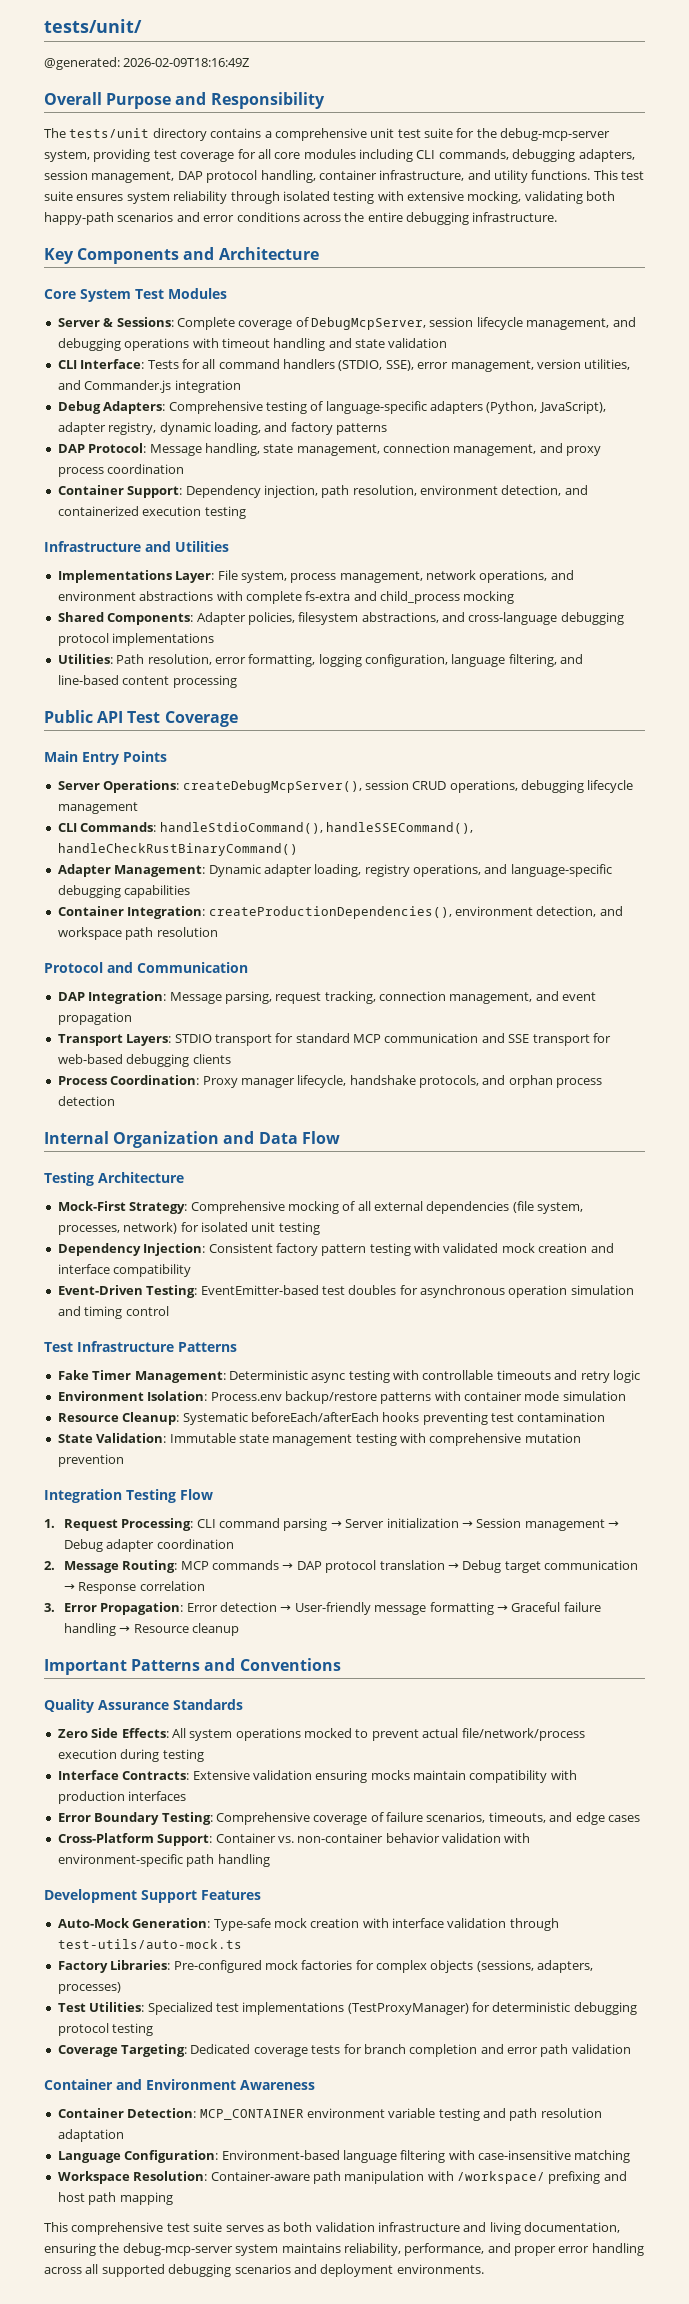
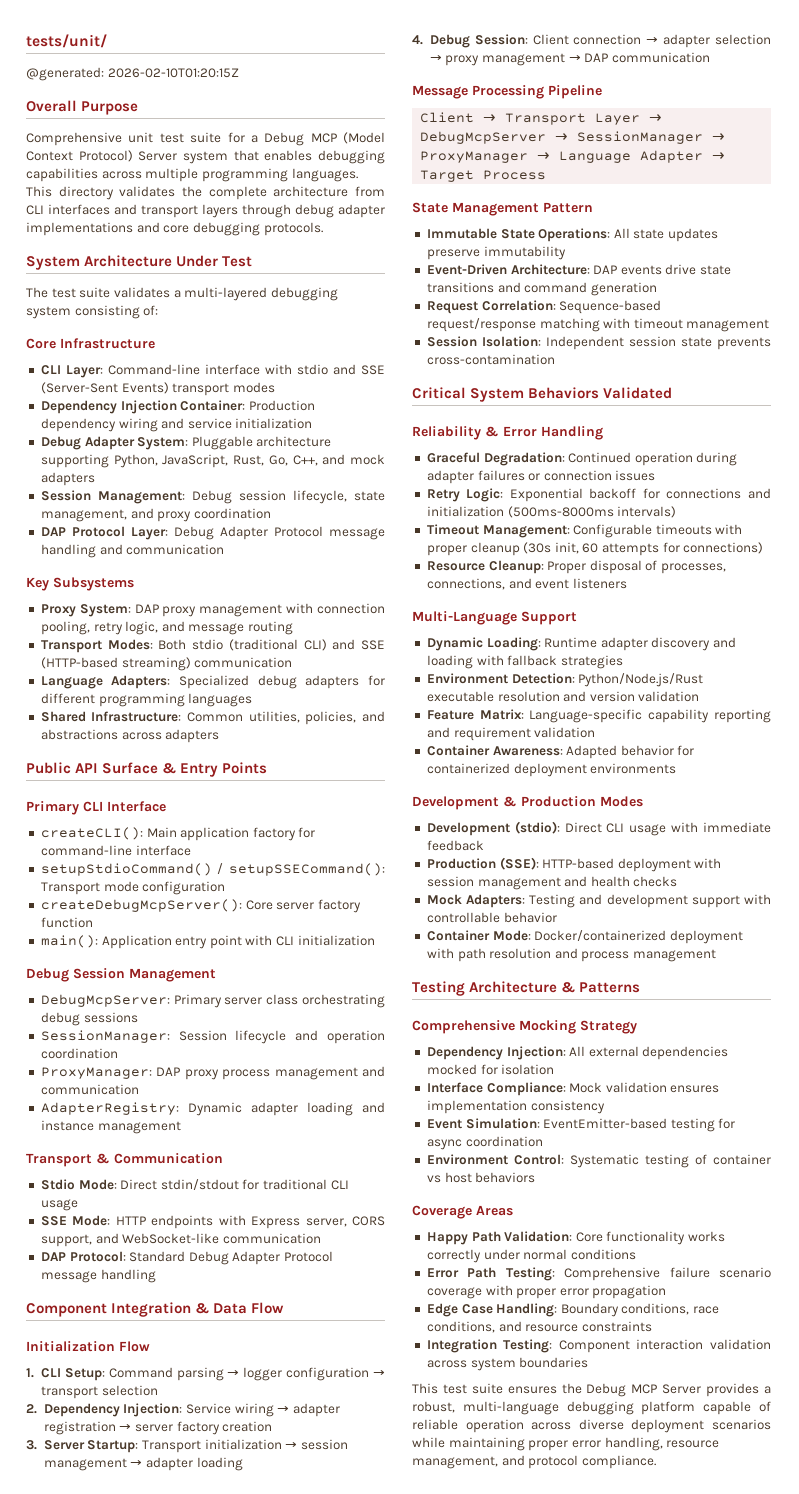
- @generated: 2026-02-09T18:16:49Z
+ @generated: 2026-02-10T01:20:15Z
- Overall Purpose and Responsibility
- The tests/unit directory contains a comprehensive unit test suite for the debug-mcp-server system, providing test coverage for all core modules including CLI commands, debugging adapters, session management, DAP protocol handling, container infrastructure, and utility functions. This test suite ensures system reliability through isolated testing with extensive mocking, validating both happy-path scenarios and error conditions across the entire debugging infrastructure.
- Key Components and Architecture
- Core System Test Modules
- Server & Sessions: Complete coverage of DebugMcpServer, session lifecycle management, and debugging operations with timeout handling and state validation
- CLI Interface: Tests for all command handlers (STDIO, SSE), error management, version utilities, and Commander.js integration
- Debug Adapters: Comprehensive testing of language-specific adapters (Python, JavaScript), adapter registry, dynamic loading, and factory patterns
- DAP Protocol: Message handling, state management, connection management, and proxy process coordination
- Container Support: Dependency injection, path resolution, environment detection, and containerized execution testing
- Infrastructure and Utilities
- Implementations Layer: File system, process management, network operations, and environment abstractions with complete fs-extra and child_process mocking
- Shared Components: Adapter policies, filesystem abstractions, and cross-language debugging protocol implementations
- Utilities: Path resolution, error formatting, logging configuration, language filtering, and line-based content processing
- Public API Test Coverage
- Main Entry Points
- Server Operations: createDebugMcpServer(), session CRUD operations, debugging lifecycle management
- CLI Commands: handleStdioCommand(), handleSSECommand(), handleCheckRustBinaryCommand()
- Adapter Management: Dynamic adapter loading, registry operations, and language-specific debugging capabilities
- Container Integration: createProductionDependencies(), environment detection, and workspace path resolution
- Protocol and Communication
- DAP Integration: Message parsing, request tracking, connection management, and event propagation
- Transport Layers: STDIO transport for standard MCP communication and SSE transport for web-based debugging clients
- Process Coordination: Proxy manager lifecycle, handshake protocols, and orphan process detection
- Internal Organization and Data Flow
- Testing Architecture
- Mock-First Strategy: Comprehensive mocking of all external dependencies (file system, processes, network) for isolated unit testing
- Dependency Injection: Consistent factory pattern testing with validated mock creation and interface compatibility
- Event-Driven Testing: EventEmitter-based test doubles for asynchronous operation simulation and timing control
- Test Infrastructure Patterns
- Fake Timer Management: Deterministic async testing with controllable timeouts and retry logic
- Environment Isolation: Process.env backup/restore patterns with container mode simulation
- Resource Cleanup: Systematic beforeEach/afterEach hooks preventing test contamination
- State Validation: Immutable state management testing with comprehensive mutation prevention
- Integration Testing Flow
- 1. Request Processing: CLI command parsing → Server initialization → Session management → Debug adapter coordination
- 2. Message Routing: MCP commands → DAP protocol translation → Debug target communication → Response correlation
- 3. Error Propagation: Error detection → User-friendly message formatting → Graceful failure handling → Resource cleanup
- Important Patterns and Conventions
- Quality Assurance Standards
- Zero Side Effects: All system operations mocked to prevent actual file/network/process execution during testing
- Interface Contracts: Extensive validation ensuring mocks maintain compatibility with production interfaces
- Error Boundary Testing: Comprehensive coverage of failure scenarios, timeouts, and edge cases
- Cross-Platform Support: Container vs. non-container behavior validation with environment-specific path handling
- Development Support Features
- Auto-Mock Generation: Type-safe mock creation with interface validation through test-utils/auto-mock.ts
- Factory Libraries: Pre-configured mock factories for complex objects (sessions, adapters, processes)
- Test Utilities: Specialized test implementations (TestProxyManager) for deterministic debugging protocol testing
- Coverage Targeting: Dedicated coverage tests for branch completion and error path validation
- Container and Environment Awareness
- Container Detection: MCP_CONTAINER environment variable testing and path resolution adaptation
- Language Configuration: Environment-based language filtering with case-insensitive matching
- Workspace Resolution: Container-aware path manipulation with /workspace/ prefixing and host path mapping
- This comprehensive test suite serves as both validation infrastructure and living documentation, ensuring the debug-mcp-server system maintains reliability, performance, and proper error handling across all supported debugging scenarios and deployment environments.
+ Overall Purpose
+ Comprehensive unit test suite for a Debug MCP (Model Context Protocol) Server system that enables debugging capabilities across multiple programming languages. This directory validates the complete architecture from CLI interfaces and transport layers through debug adapter implementations and core debugging protocols.
+ System Architecture Under Test
+ The test suite validates a multi-layered debugging system consisting of:
+ Core Infrastructure
+ CLI Layer: Command-line interface with stdio and SSE (Server-Sent Events) transport modes
+ Dependency Injection Container: Production dependency wiring and service initialization
+ Debug Adapter System: Pluggable architecture supporting Python, JavaScript, Rust, Go, C++, and mock adapters
+ Session Management: Debug session lifecycle, state management, and proxy coordination
+ DAP Protocol Layer: Debug Adapter Protocol message handling and communication
+ Key Subsystems
+ Proxy System: DAP proxy management with connection pooling, retry logic, and message routing
+ Transport Modes: Both stdio (traditional CLI) and SSE (HTTP-based streaming) communication
+ Language Adapters: Specialized debug adapters for different programming languages
+ Shared Infrastructure: Common utilities, policies, and abstractions across adapters
+ Public API Surface & Entry Points
+ Primary CLI Interface
+ createCLI(): Main application factory for command-line interface
+ setupStdioCommand() / setupSSECommand(): Transport mode configuration
+ createDebugMcpServer(): Core server factory function
+ main(): Application entry point with CLI initialization
+ Debug Session Management
+ DebugMcpServer: Primary server class orchestrating debug sessions
+ SessionManager: Session lifecycle and operation coordination
+ ProxyManager: DAP proxy process management and communication
+ AdapterRegistry: Dynamic adapter loading and instance management
+ Transport & Communication
+ Stdio Mode: Direct stdin/stdout for traditional CLI usage
+ SSE Mode: HTTP endpoints with Express server, CORS support, and WebSocket-like communication
+ DAP Protocol: Standard Debug Adapter Protocol message handling
+ Component Integration & Data Flow
+ Initialization Flow
+ 1. CLI Setup: Command parsing → logger configuration → transport selection
+ 2. Dependency Injection: Service wiring → adapter registration → server factory creation
+ 3. Server Startup: Transport initialization → session management → adapter loading
+ 4. Debug Session: Client connection → adapter selection → proxy management → DAP communication
+ Message Processing Pipeline
+ Client → Transport Layer → DebugMcpServer → SessionManager → ProxyManager → Language Adapter → Target Process
+ State Management Pattern
+ Immutable State Operations: All state updates preserve immutability
+ Event-Driven Architecture: DAP events drive state transitions and command generation
+ Request Correlation: Sequence-based request/response matching with timeout management
+ Session Isolation: Independent session state prevents cross-contamination
+ Critical System Behaviors Validated
+ Reliability & Error Handling
+ Graceful Degradation: Continued operation during adapter failures or connection issues
+ Retry Logic: Exponential backoff for connections and initialization (500ms-8000ms intervals)
+ Timeout Management: Configurable timeouts with proper cleanup (30s init, 60 attempts for connections)
+ Resource Cleanup: Proper disposal of processes, connections, and event listeners
+ Multi-Language Support
+ Dynamic Loading: Runtime adapter discovery and loading with fallback strategies
+ Environment Detection: Python/Node.js/Rust executable resolution and version validation
+ Feature Matrix: Language-specific capability reporting and requirement validation
+ Container Awareness: Adapted behavior for containerized deployment environments
+ Development & Production Modes
+ Development (stdio): Direct CLI usage with immediate feedback
+ Production (SSE): HTTP-based deployment with session management and health checks
+ Mock Adapters: Testing and development support with controllable behavior
+ Container Mode: Docker/containerized deployment with path resolution and process management
+ Testing Architecture & Patterns
+ Comprehensive Mocking Strategy
+ Dependency Injection: All external dependencies mocked for isolation
+ Interface Compliance: Mock validation ensures implementation consistency
+ Event Simulation: EventEmitter-based testing for async coordination
+ Environment Control: Systematic testing of container vs host behaviors
+ Coverage Areas
+ Happy Path Validation: Core functionality works correctly under normal conditions
+ Error Path Testing: Comprehensive failure scenario coverage with proper error propagation
+ Edge Case Handling: Boundary conditions, race conditions, and resource constraints
+ Integration Testing: Component interaction validation across system boundaries
+ This test suite ensures the Debug MCP Server provides a robust, multi-language debugging platform capable of reliable operation across diverse deployment scenarios while maintaining proper error handling, resource management, and protocol compliance.

